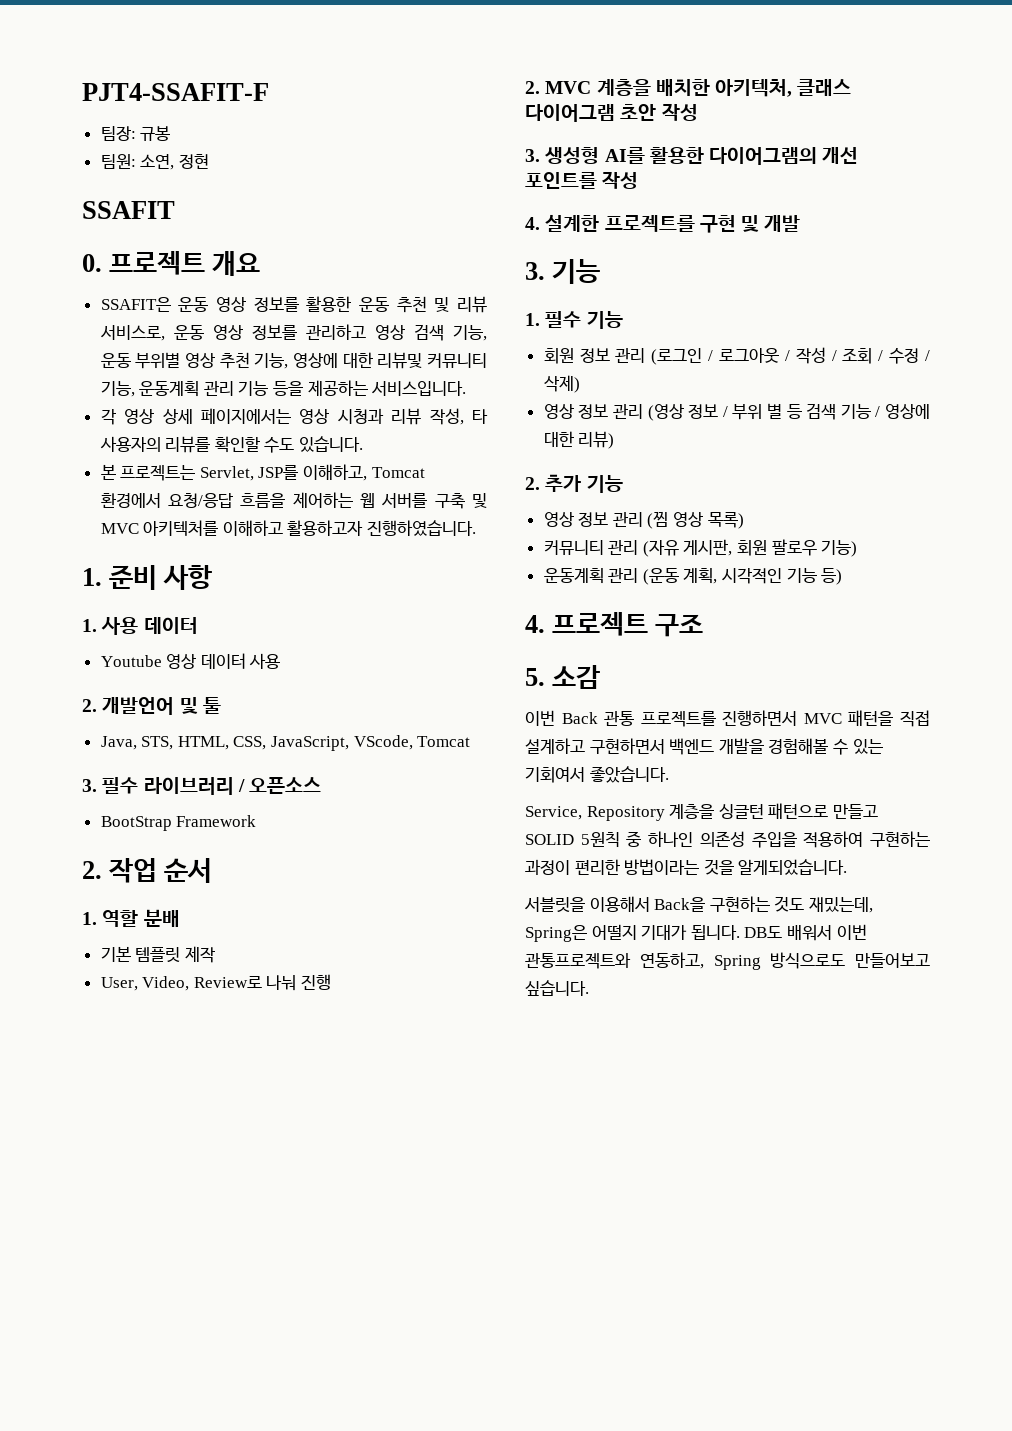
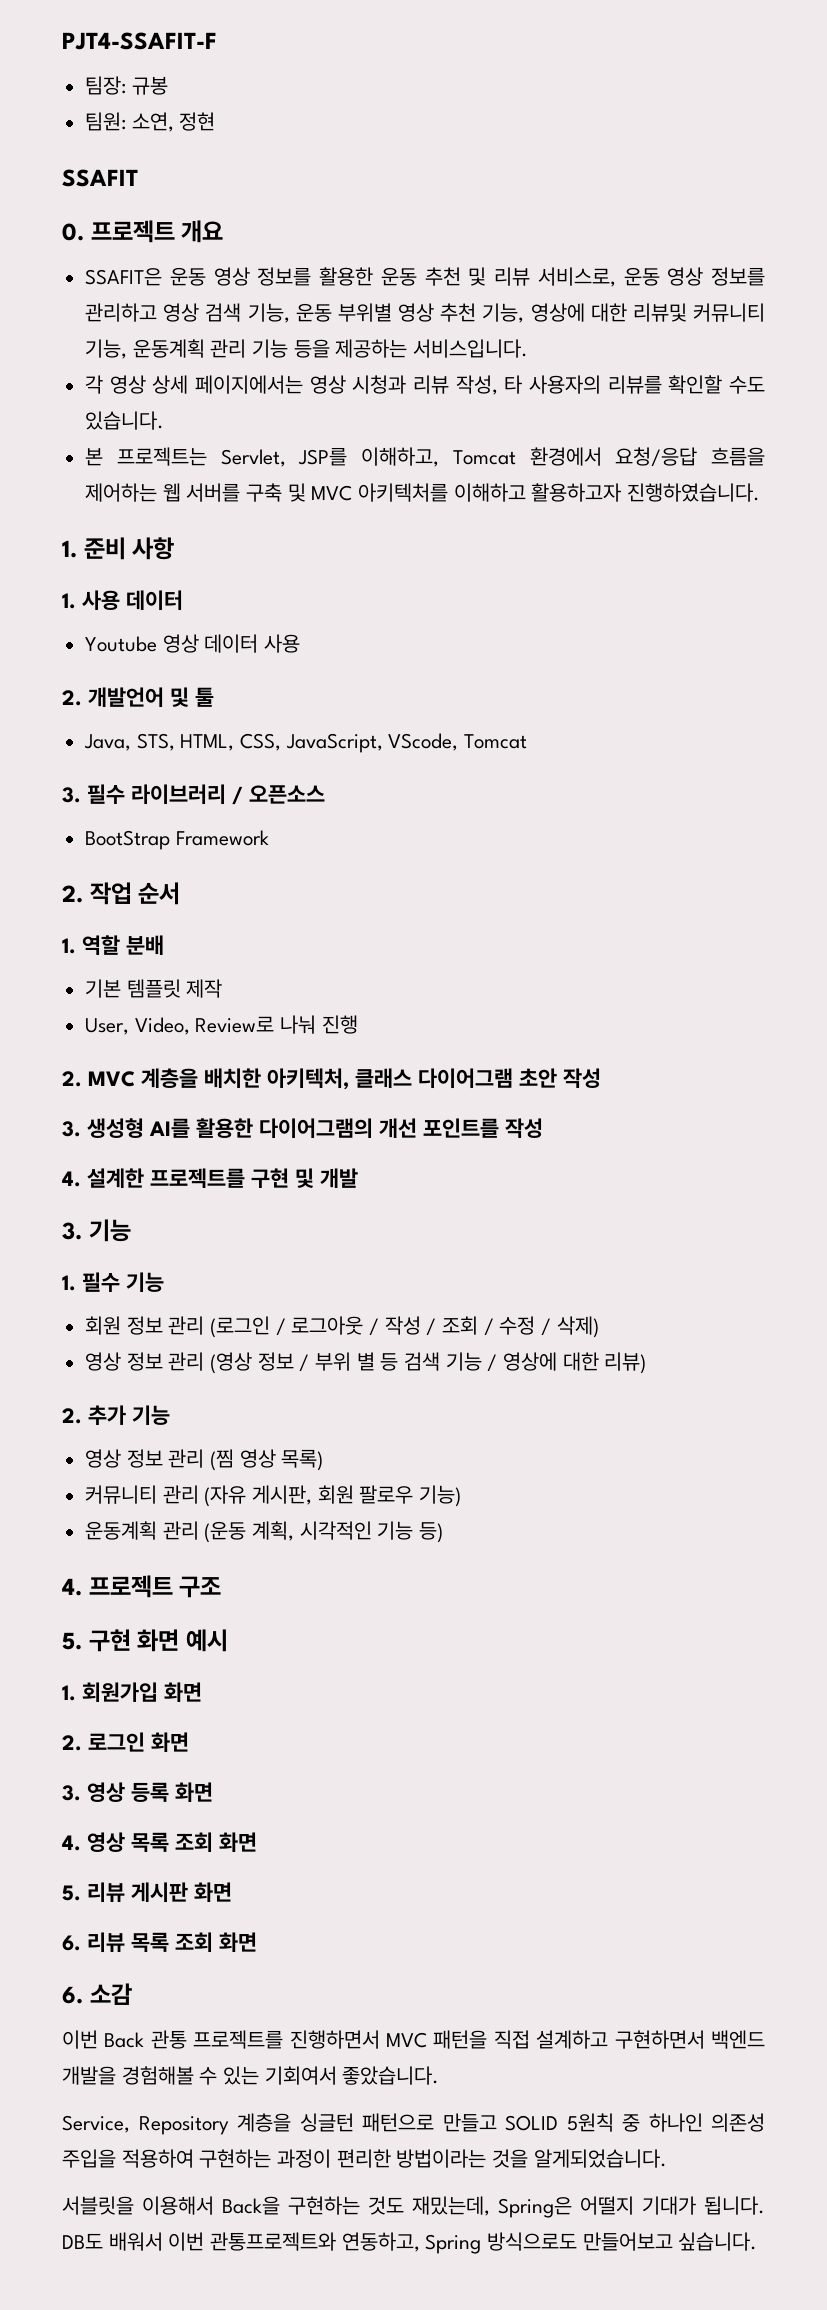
- 5. 소감
+ 5. 구현 화면 예시
+ 1. 회원가입 화면
+ 2. 로그인 화면
+ 3. 영상 등록 화면
+ 4. 영상 목록 조회 화면
+ 5. 리뷰 게시판 화면
+ 6. 리뷰 목록 조회 화면
+ 6. 소감

